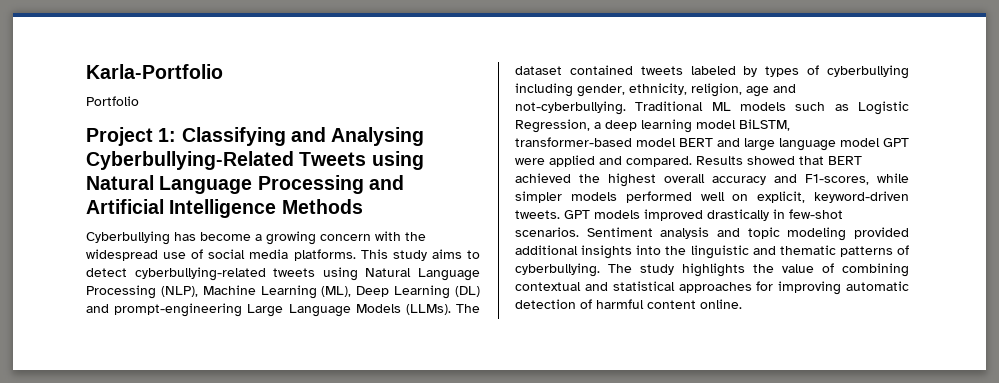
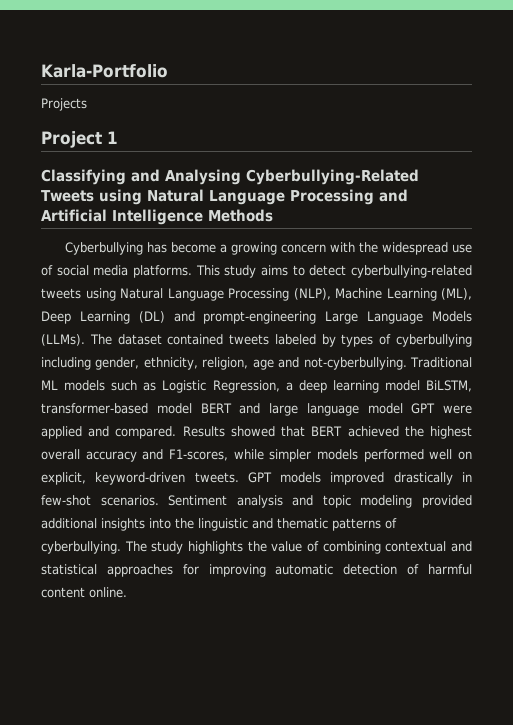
- Portfolio
+ Projects
- Project 1: Classifying and Analysing Cyberbullying-Related Tweets using Natural Language Processing and Artificial Intelligence Methods
+ Project 1
+ Classifying and Analysing Cyberbullying-Related Tweets using Natural Language Processing and Artificial Intelligence Methods

